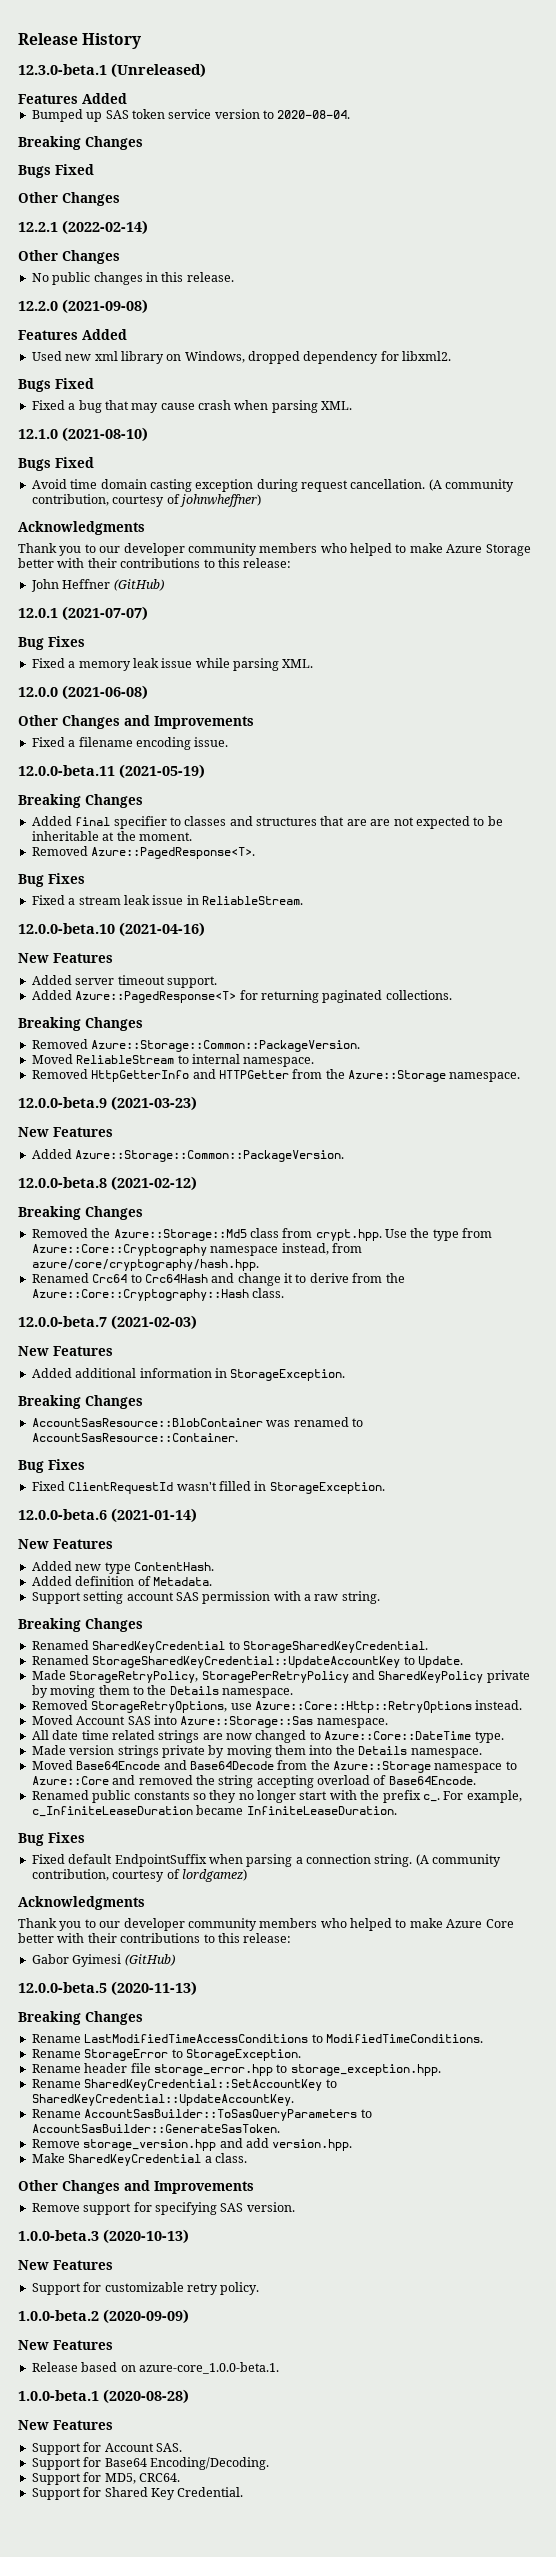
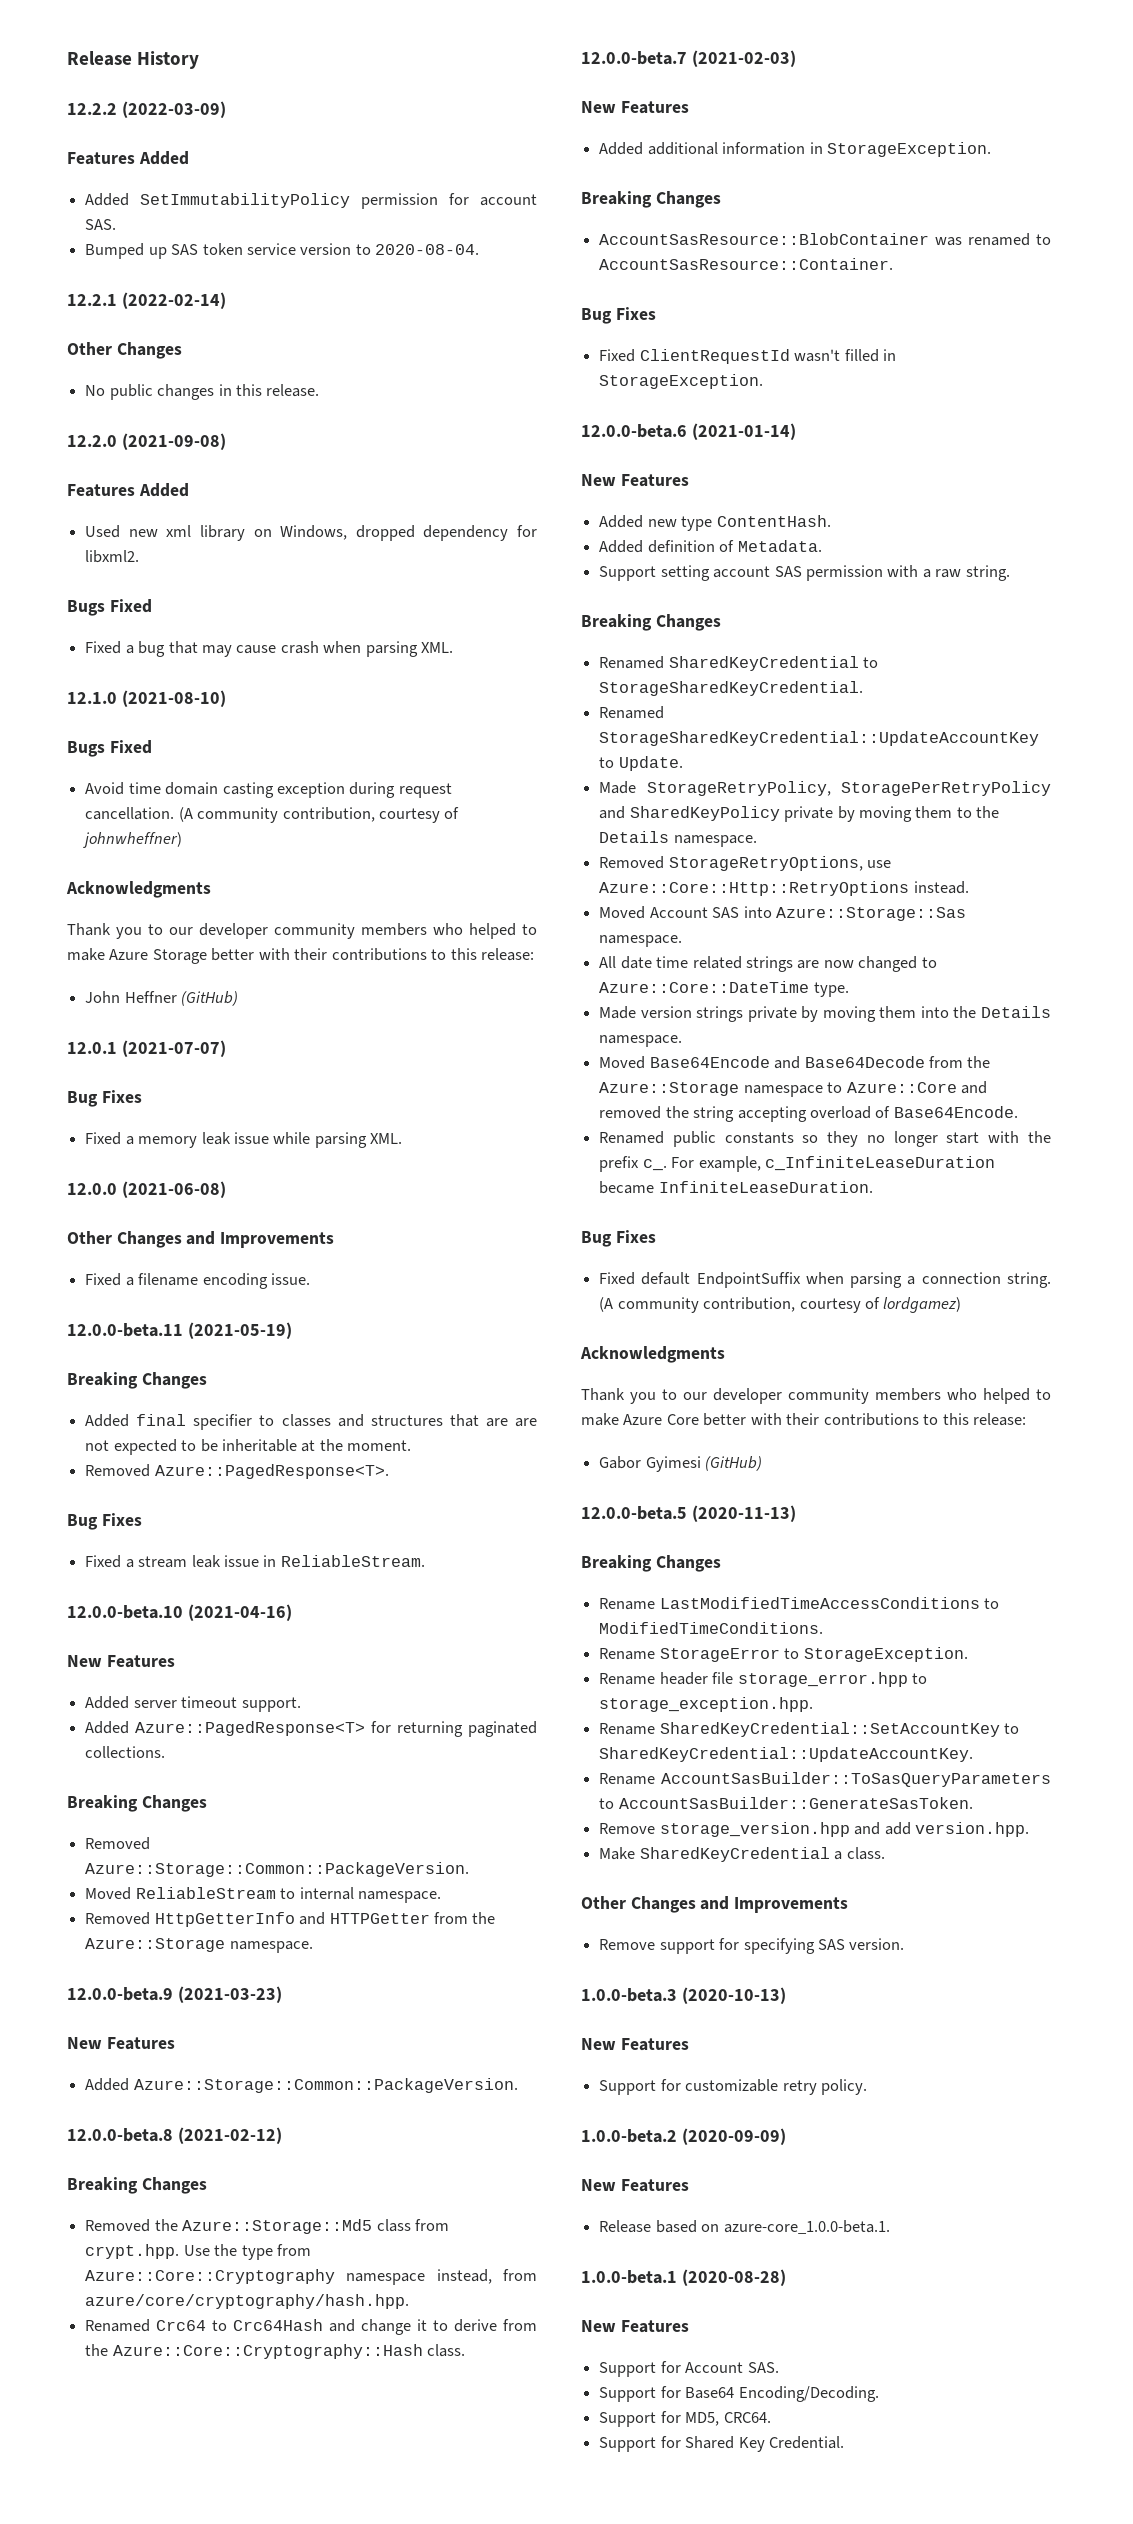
- 12.3.0-beta.1 (Unreleased)
+ 12.2.2 (2022-03-09)
  Features Added
+ Added SetImmutabilityPolicy permission for account SAS.
  Bumped up SAS token service version to 2020-08-04.
- Breaking Changes
- Bugs Fixed
- Other Changes

